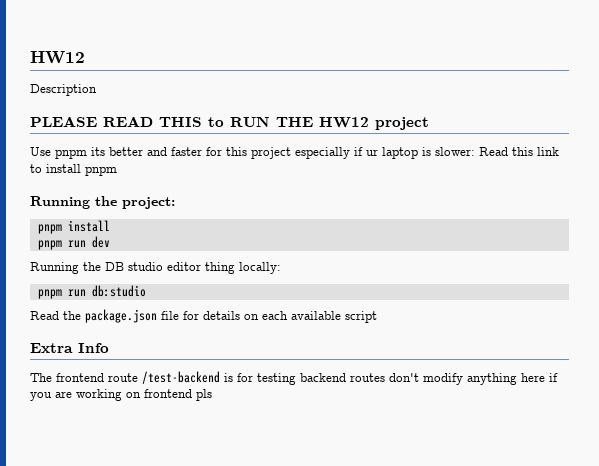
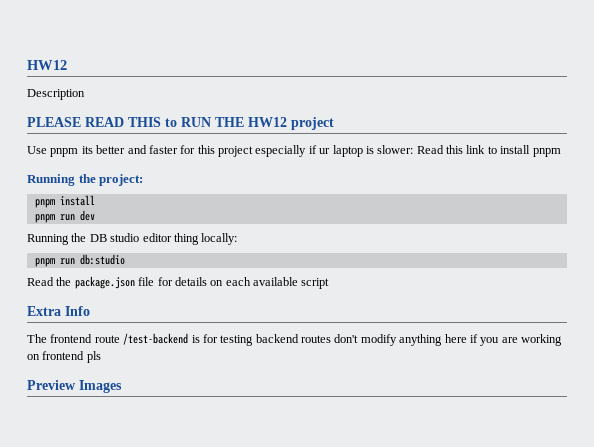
+ Preview Images

